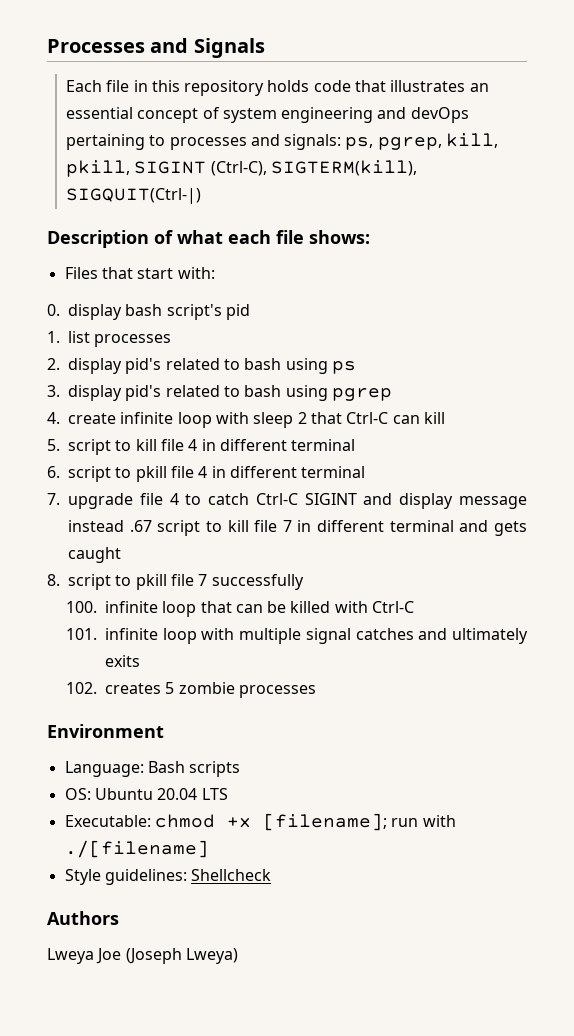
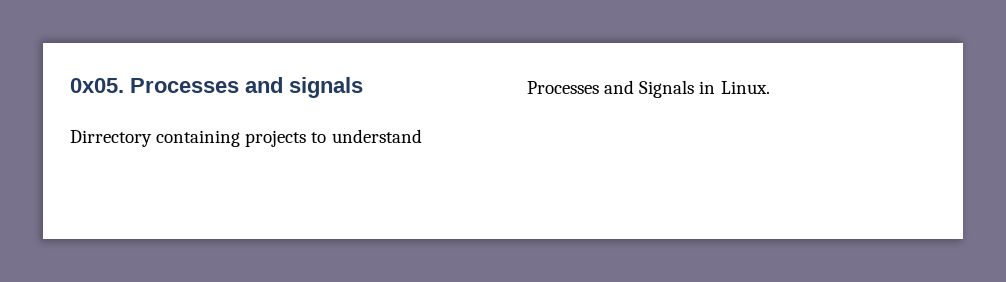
- Processes and Signals
- Each file in this repository holds code that illustrates an essential concept of system engineering and devOps pertaining to processes and signals: ps, pgrep, kill, pkill, SIGINT (Ctrl-C), SIGTERM(kill), SIGQUIT(Ctrl-|)
- Description of what each file shows:
- Files that start with:
- 0. display bash script's pid
- 1. list processes
- 2. display pid's related to bash using ps
- 3. display pid's related to bash using pgrep
- 4. create infinite loop with sleep 2 that Ctrl-C can kill
- 5. script to kill file 4 in different terminal
- 6. script to pkill file 4 in different terminal
- 7. upgrade file 4 to catch Ctrl-C SIGINT and display message instead .67 script to kill file 7 in different terminal and gets caught
- 8. script to pkill file 7 successfully
- 100. infinite loop that can be killed with Ctrl-C
- 101. infinite loop with multiple signal catches and ultimately exits
- 102. creates 5 zombie processes
- Environment
- Language: Bash scripts
- OS: Ubuntu 20.04 LTS
- Executable: chmod +x [filename]; run with ./[filename]
- Style guidelines: Shellcheck
- Authors
- Lweya Joe (Joseph Lweya)
+ 0x05. Processes and signals
+ Dirrectory containing projects to understand Processes and Signals in Linux.

